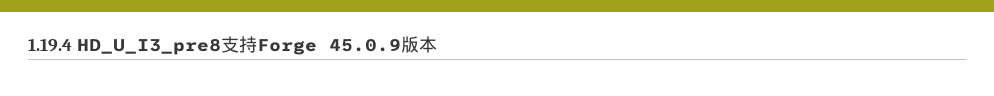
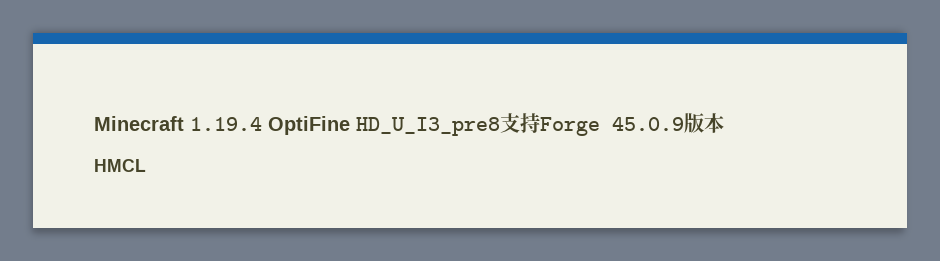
- 1.19.4 HD_U_I3_pre8支持Forge 45.0.9版本
+ Minecraft 1.19.4 OptiFine HD_U_I3_pre8支持Forge 45.0.9版本
+ HMCL

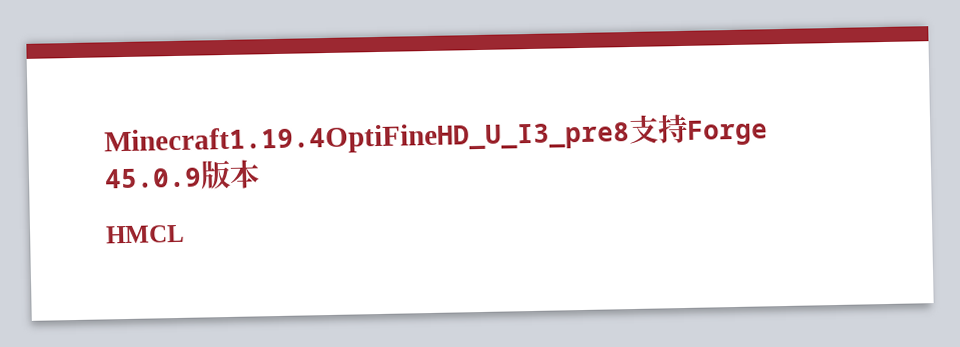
- Minecraft 1.19.4 OptiFine HD_U_I3_pre8支持Forge 45.0.9版本
+ Minecraft1.19.4OptiFineHD_U_I3_pre8支持Forge 45.0.9版本

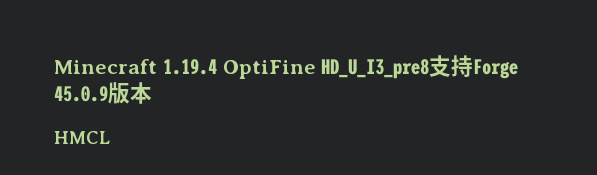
- Minecraft1.19.4OptiFineHD_U_I3_pre8支持Forge 45.0.9版本
+ Minecraft 1.19.4 OptiFine HD_U_I3_pre8支持Forge 45.0.9版本

